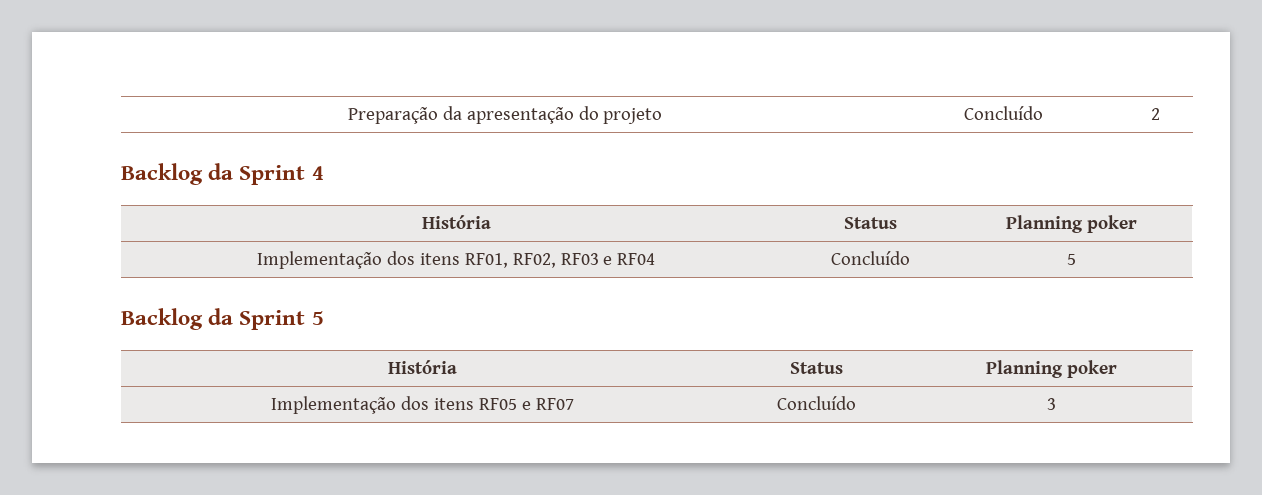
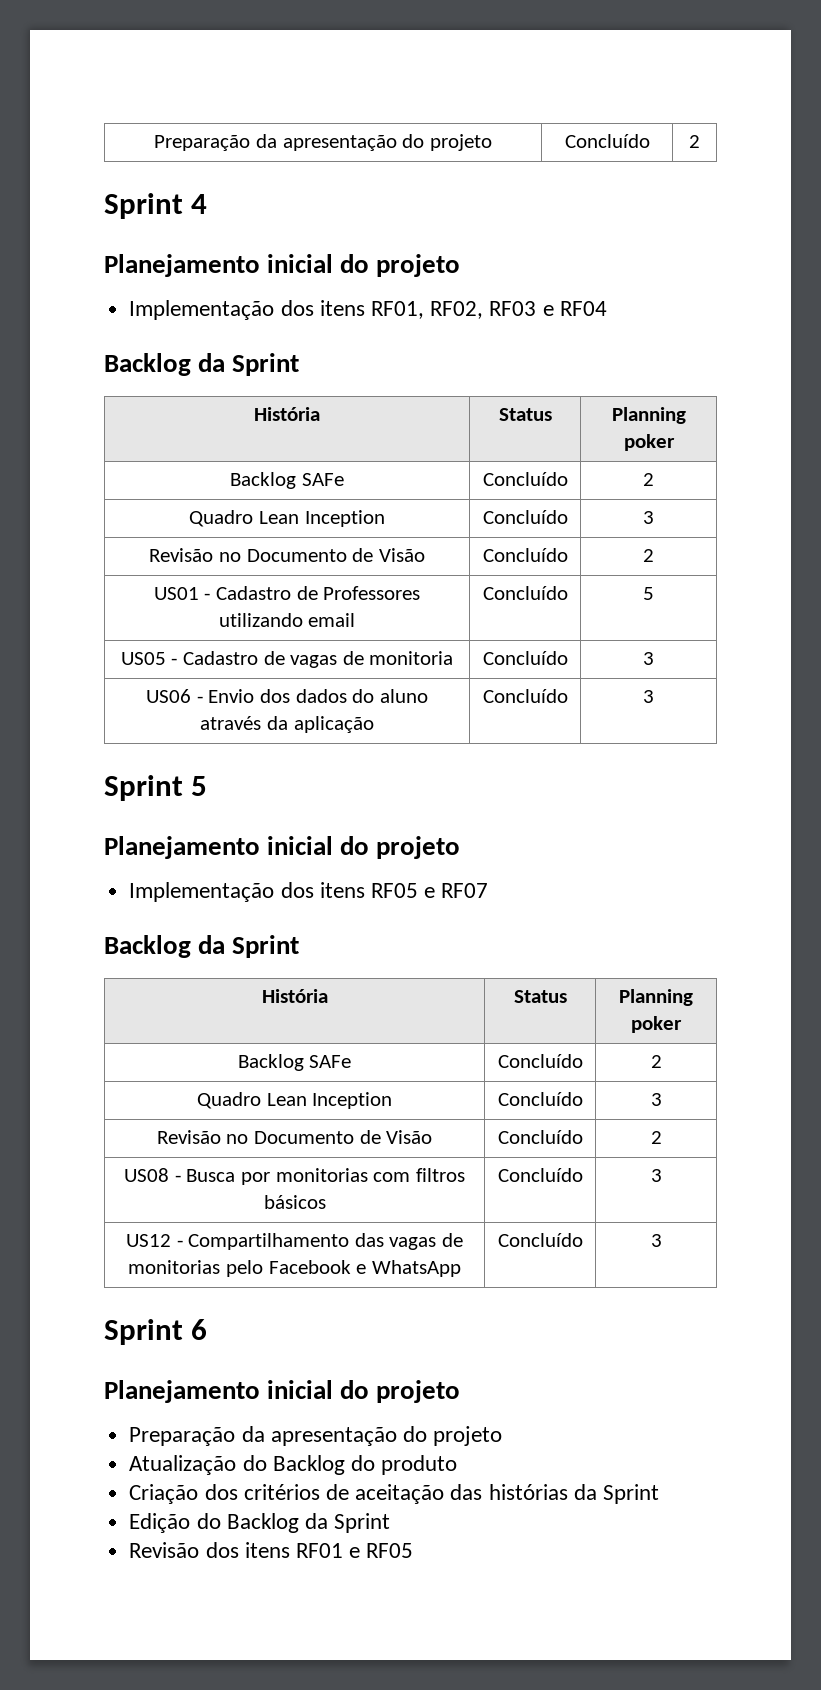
- Backlog da Sprint 4
+ Sprint 4
+ Planejamento inicial do projeto
+ Implementação dos itens RF01, RF02, RF03 e RF04
+ Backlog da Sprint
  História | Status | Planning poker
- Implementação dos itens RF01, RF02, RF03 e RF04 | Concluído | 5
- Backlog da Sprint 5
+ Backlog SAFe | Concluído | 2
+ Quadro Lean Inception | Concluído | 3
+ Revisão no Documento de Visão | Concluído | 2
+ US01 - Cadastro de Professores utilizando email | Concluído | 5
+ US05 - Cadastro de vagas de monitoria | Concluído | 3
+ US06 - Envio dos dados do aluno através da aplicação | Concluído | 3
+ Sprint 5
+ Planejamento inicial do projeto
+ Implementação dos itens RF05 e RF07
+ Backlog da Sprint
  História | Status | Planning poker
- Implementação dos itens RF05 e RF07 | Concluído | 3
+ Backlog SAFe | Concluído | 2
+ Quadro Lean Inception | Concluído | 3
+ Revisão no Documento de Visão | Concluído | 2
+ US08 - Busca por monitorias com filtros básicos | Concluído | 3
+ US12 - Compartilhamento das vagas de monitorias pelo Facebook e WhatsApp | Concluído | 3
+ Sprint 6
+ Planejamento inicial do projeto
+ Preparação da apresentação do projeto
+ Atualização do Backlog do produto
+ Criação dos critérios de aceitação das histórias da Sprint
+ Edição do Backlog da Sprint
+ Revisão dos itens RF01 e RF05

